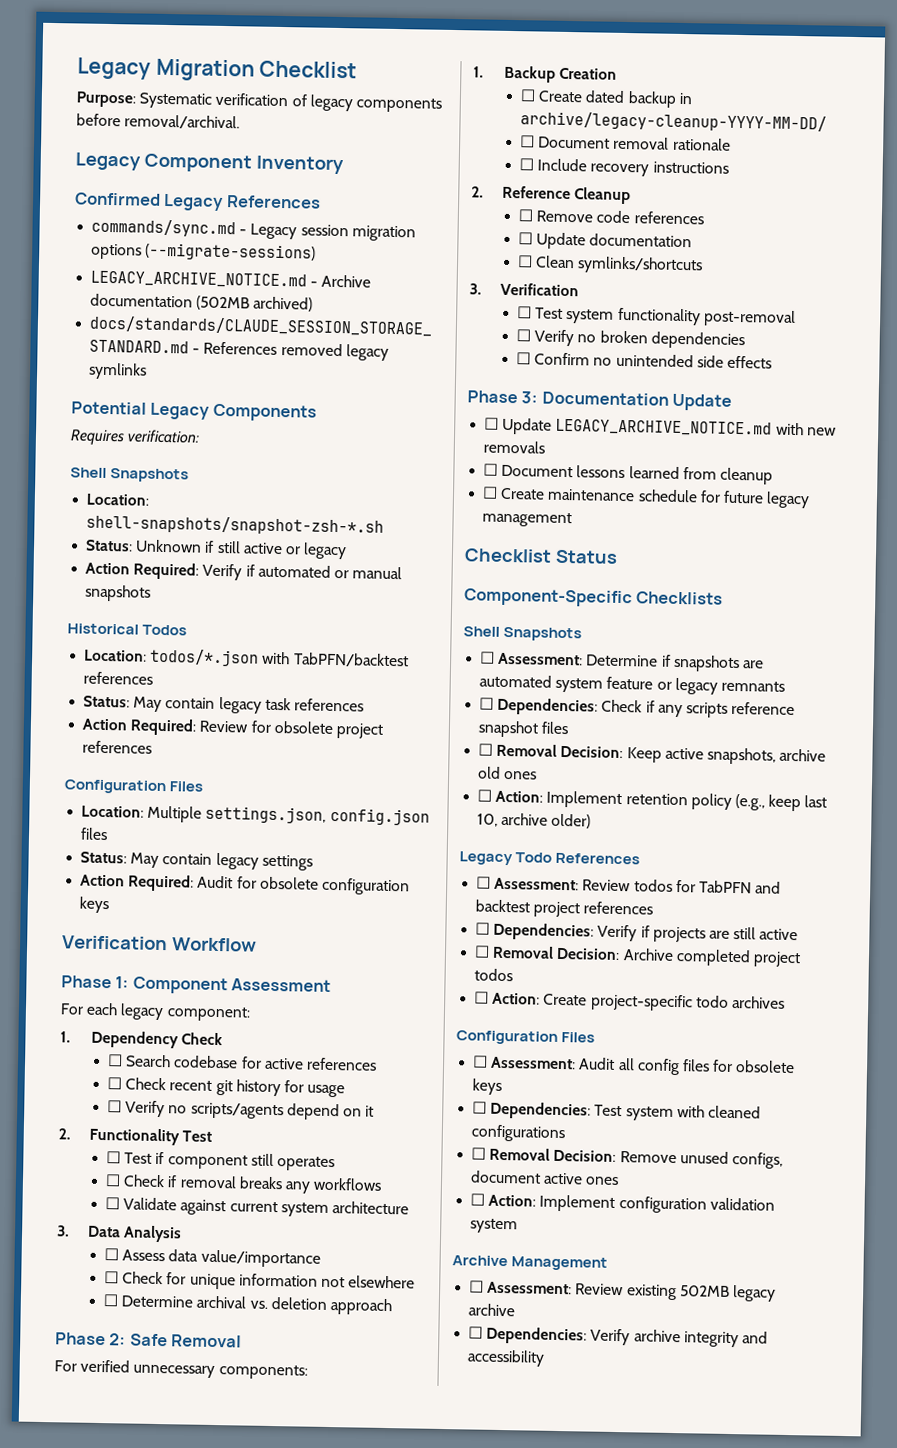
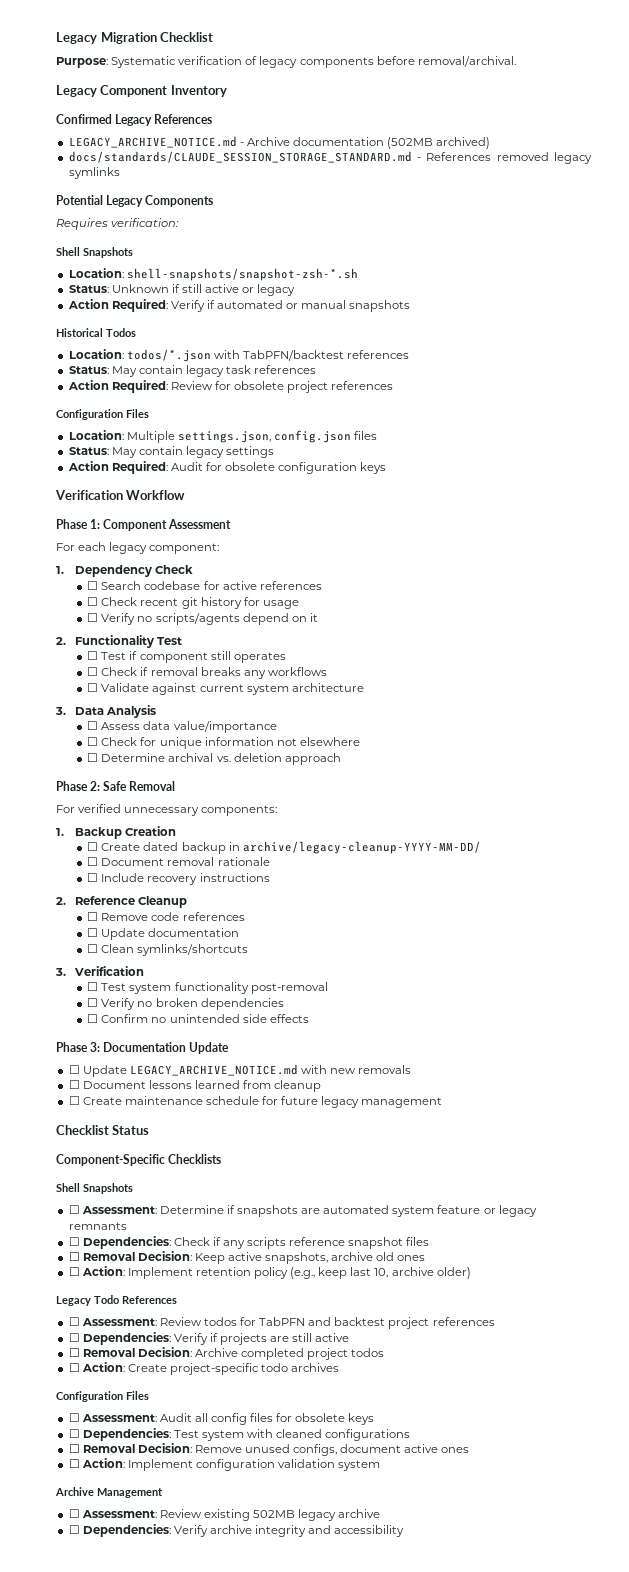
- commands/sync.md - Legacy session migration options (--migrate-sessions)

